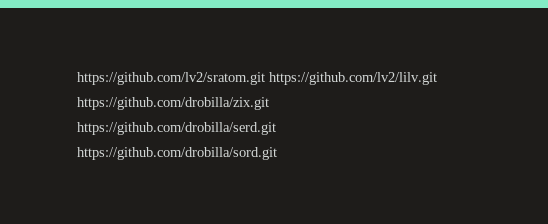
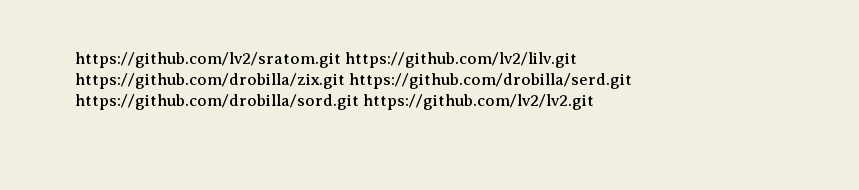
- https://github.com/lv2/sratom.git https://github.com/lv2/lilv.git https://github.com/drobilla/zix.git https://github.com/drobilla/serd.git https://github.com/drobilla/sord.git
+ https://github.com/lv2/sratom.git https://github.com/lv2/lilv.git https://github.com/drobilla/zix.git https://github.com/drobilla/serd.git https://github.com/drobilla/sord.git https://github.com/lv2/lv2.git

